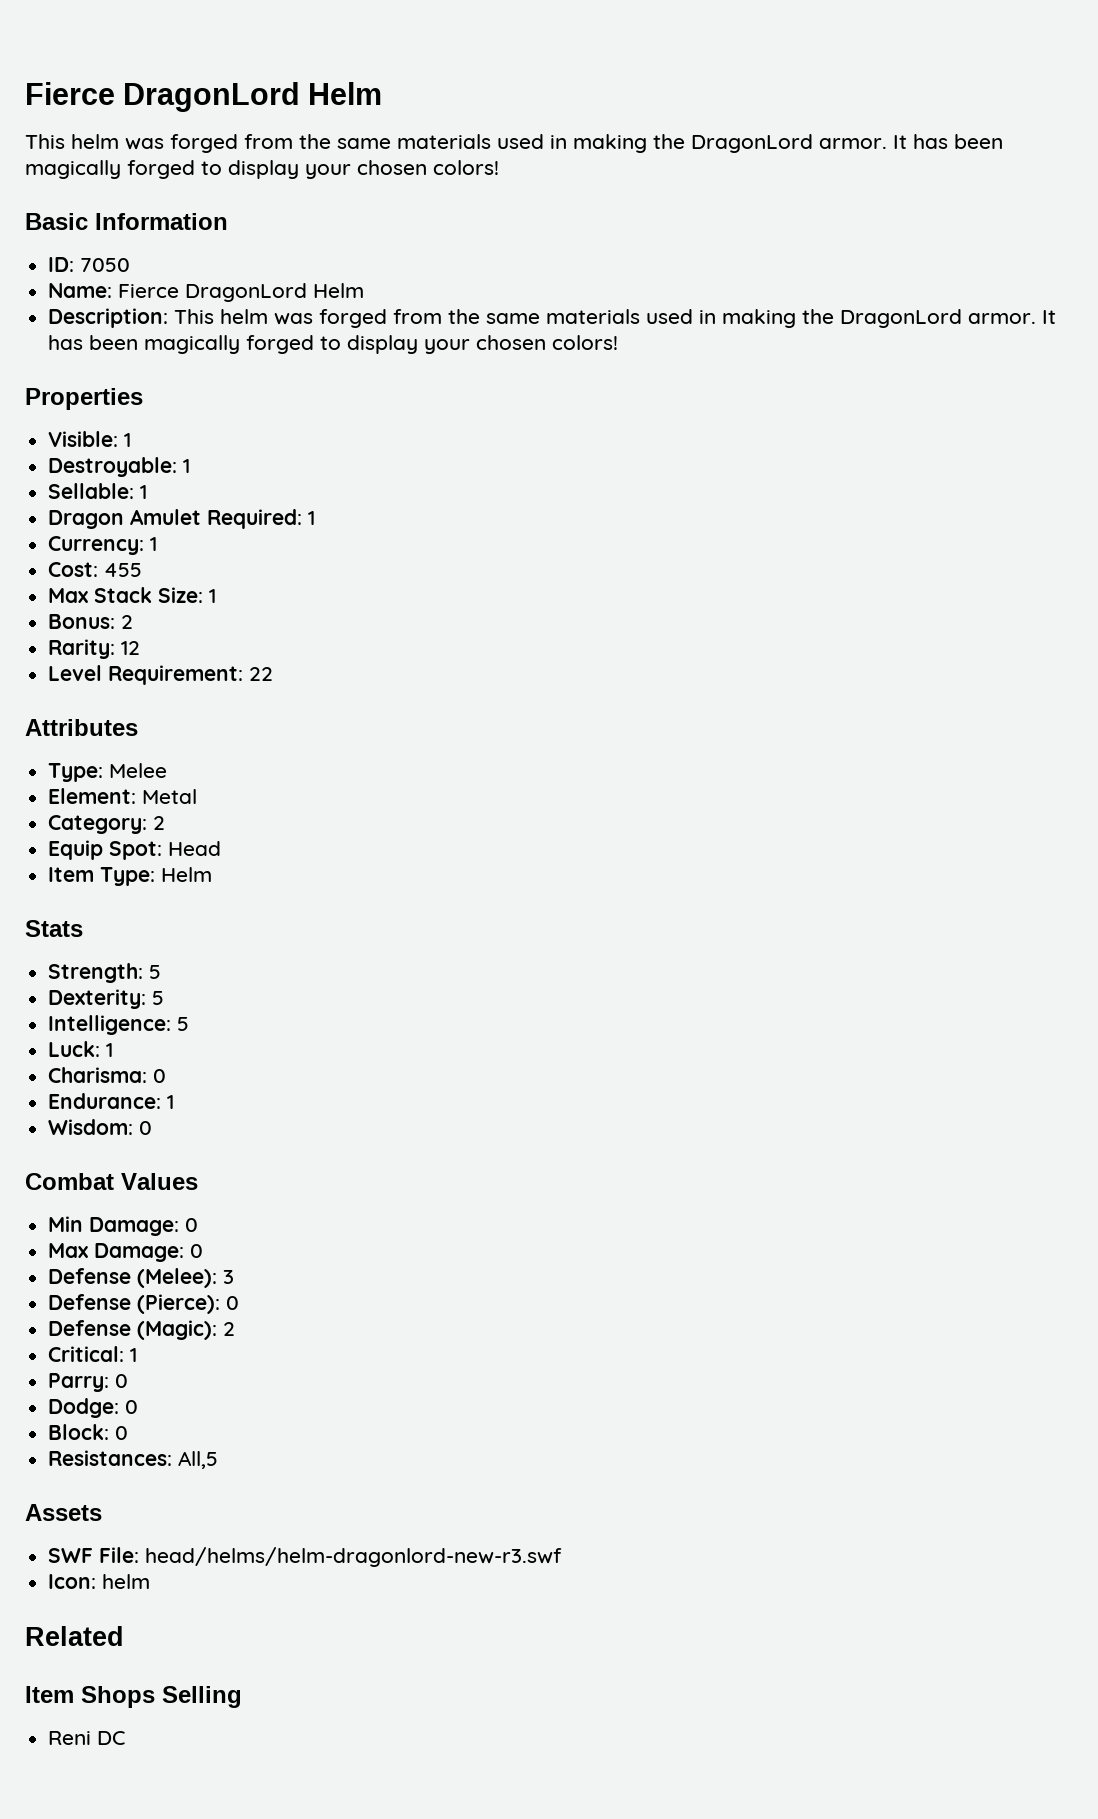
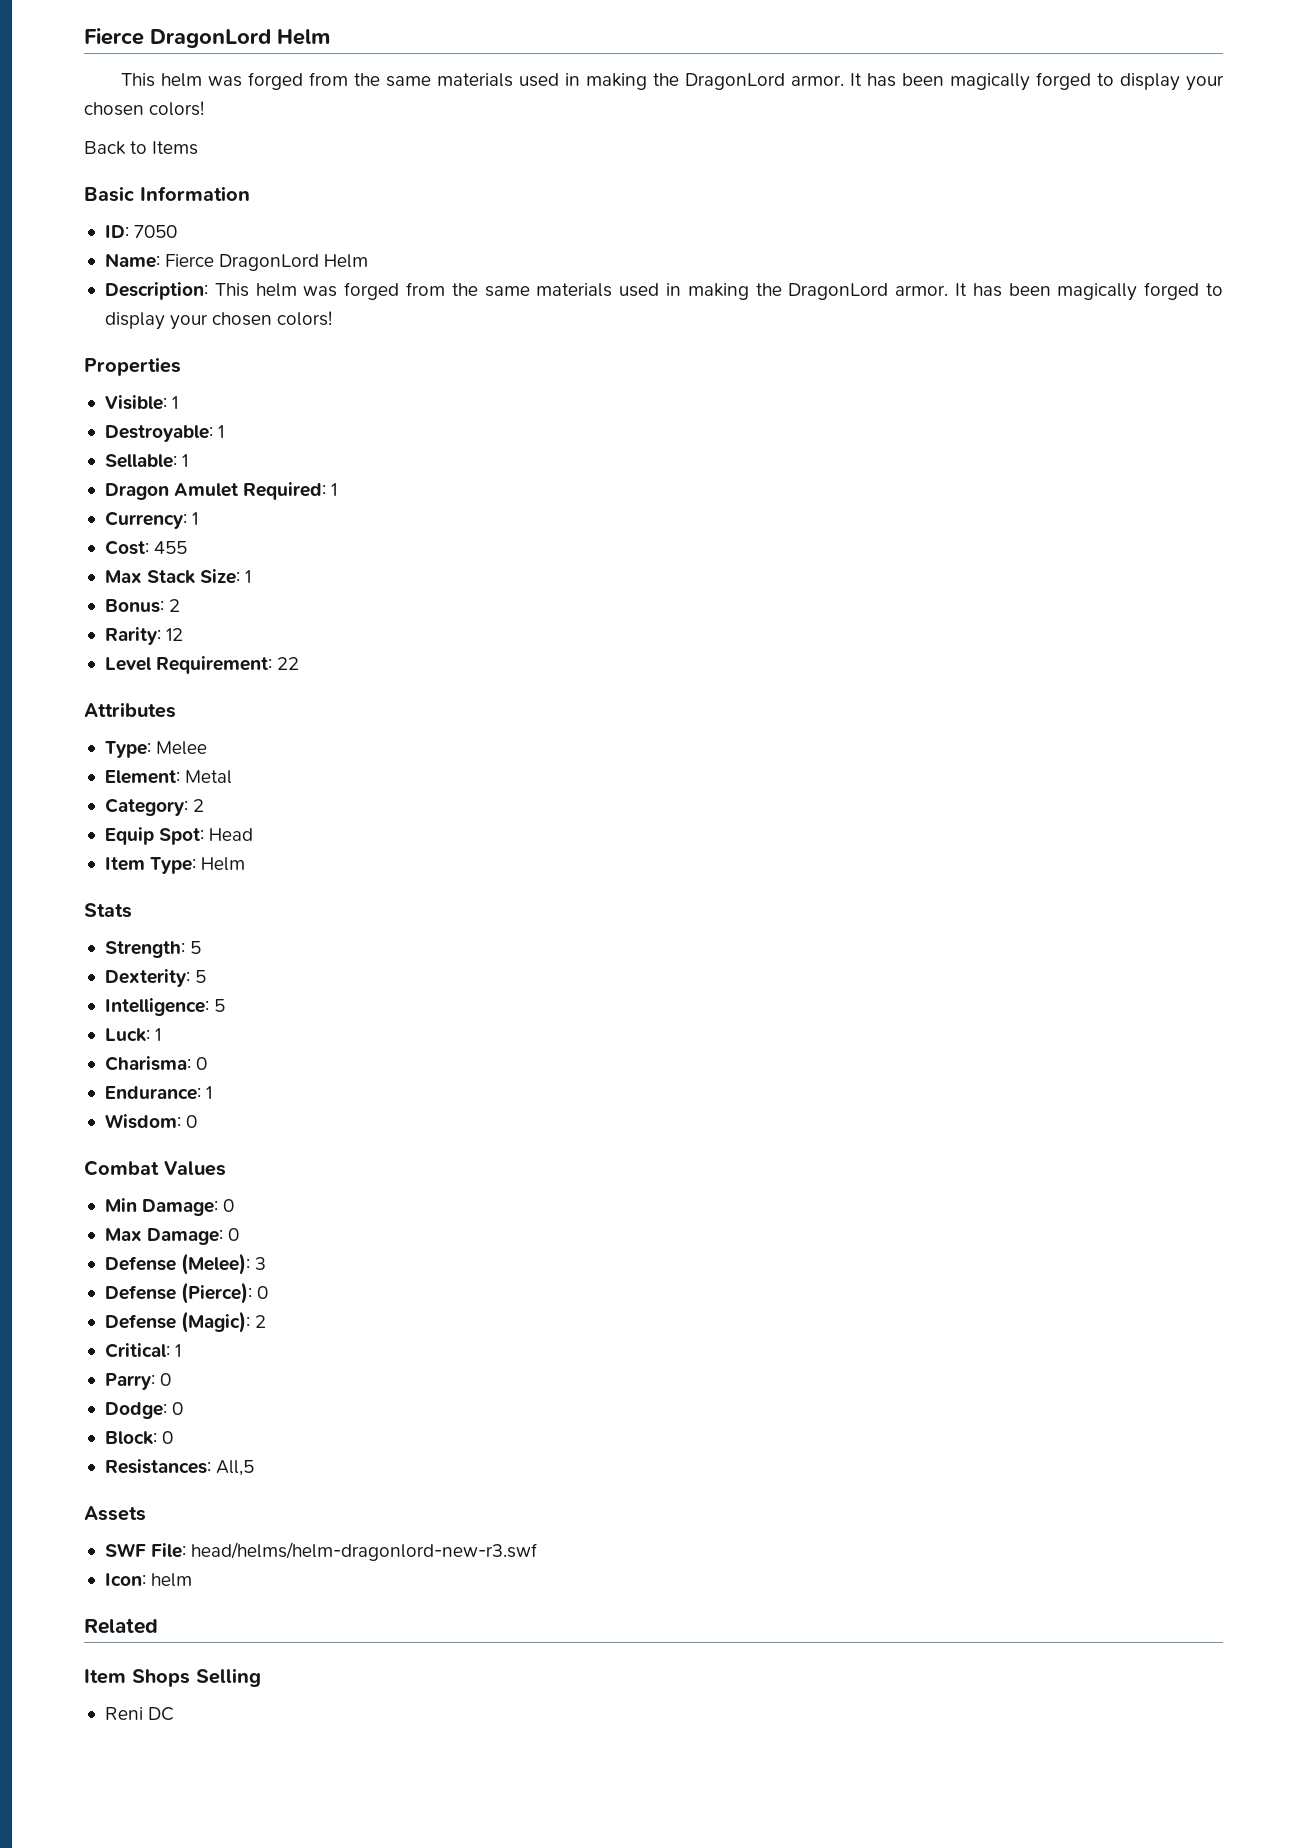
+ Back to Items

